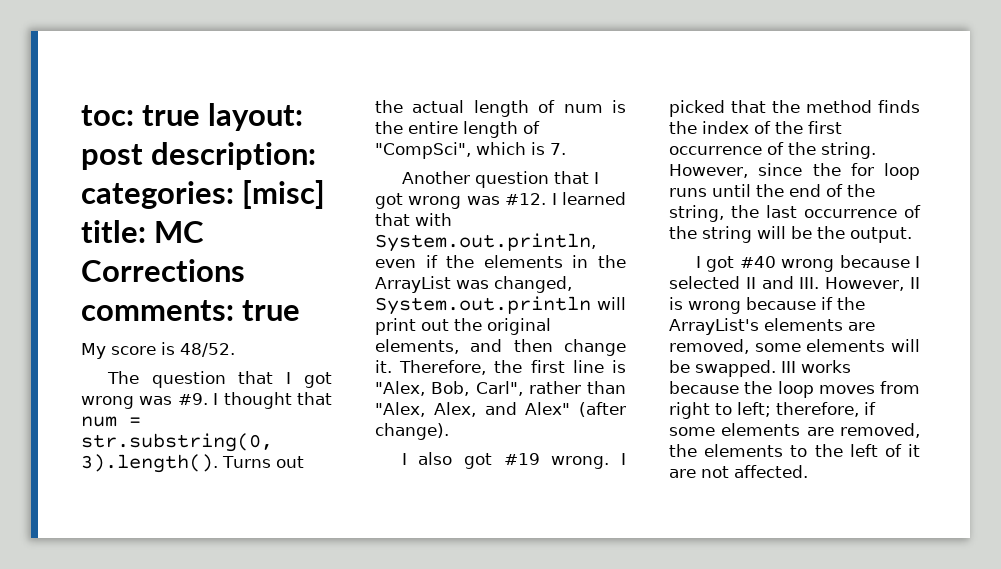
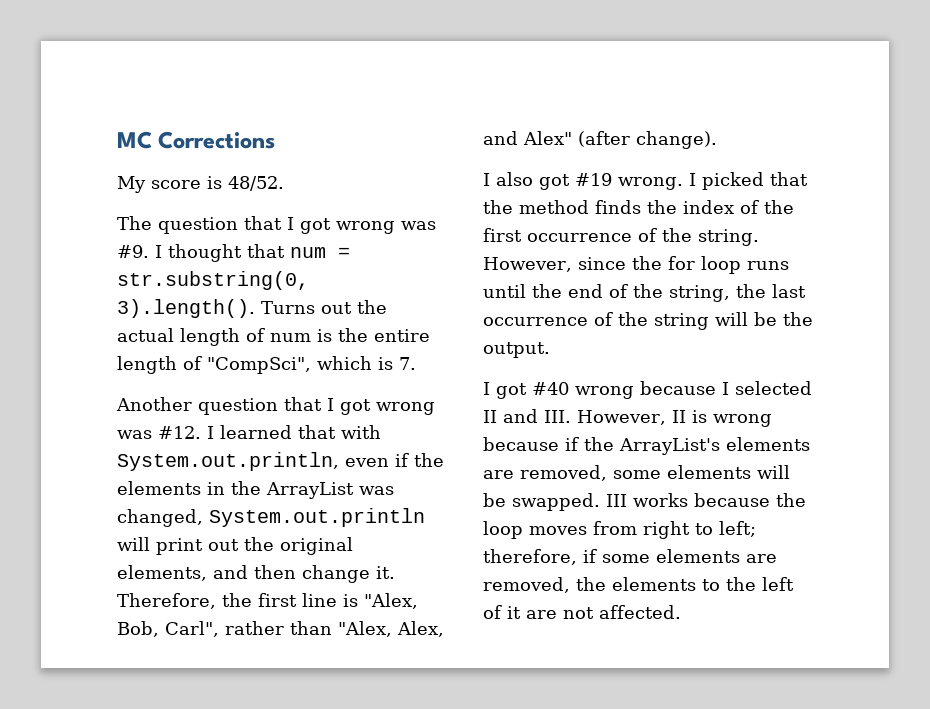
- toc: true layout: post description: categories: [misc] title: MC Corrections comments: true
+ MC Corrections

